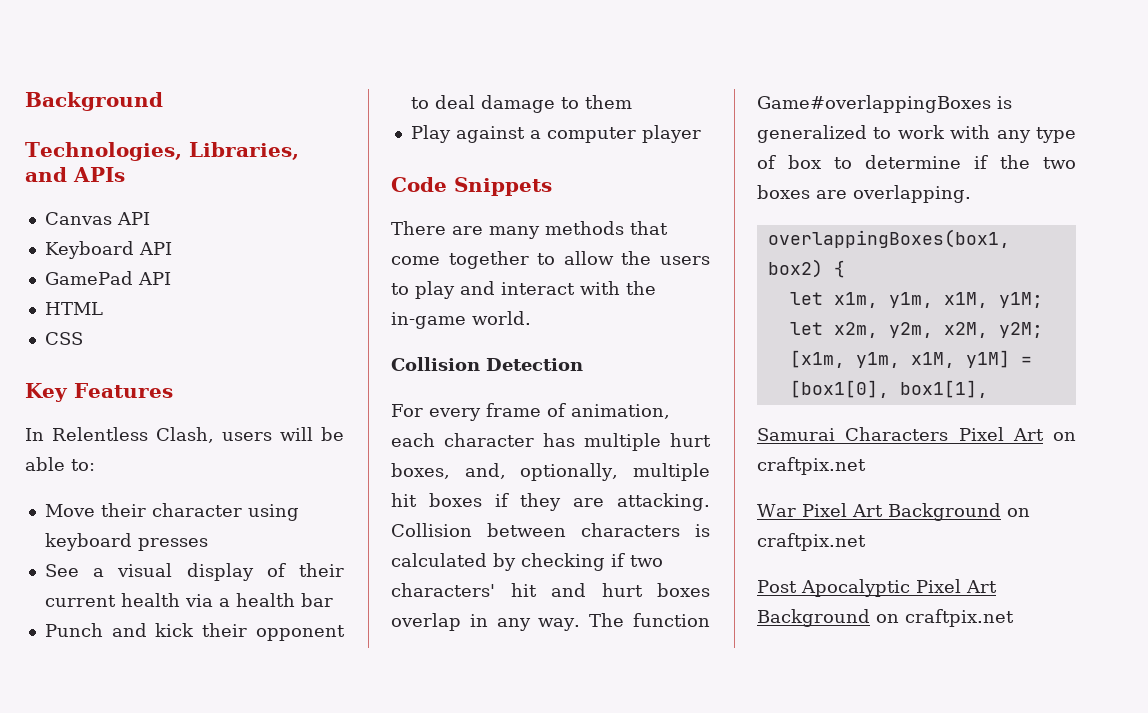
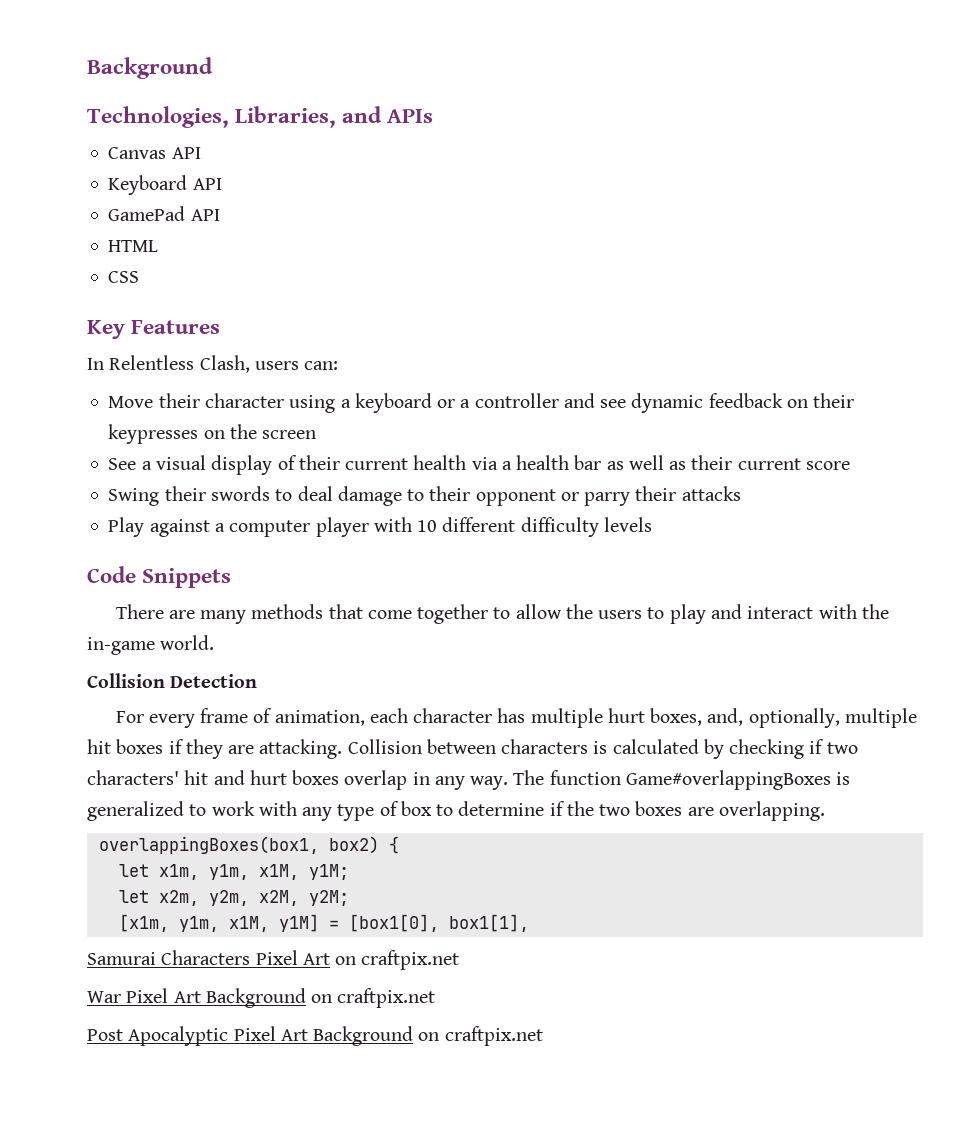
- In Relentless Clash, users will be able to:
+ In Relentless Clash, users can:
- Move their character using keyboard presses
+ Move their character using a keyboard or a controller and see dynamic feedback on their keypresses on the screen
- See a visual display of their current health via a health bar
- Punch and kick their opponent to deal damage to them
+ See a visual display of their current health via a health bar as well as their current score
+ Swing their swords to deal damage to their opponent or parry their attacks
- Play against a computer player
+ Play against a computer player with 10 different difficulty levels

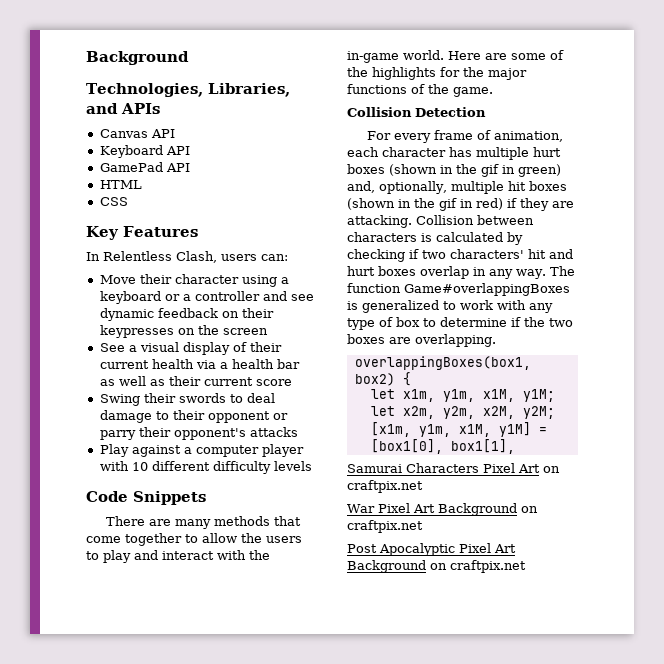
- Swing their swords to deal damage to their opponent or parry their attacks
+ Swing their swords to deal damage to their opponent or parry their opponent's attacks
+ Here are some of the highlights for the major functions of the game.
- For every frame of animation, each character has multiple hurt boxes, and, optionally, multiple hit boxes if they are attacking.
+ For every frame of animation, each character has multiple hurt boxes (shown in the gif in green) and, optionally, multiple hit boxes (shown in the gif in red) if they are attacking.

